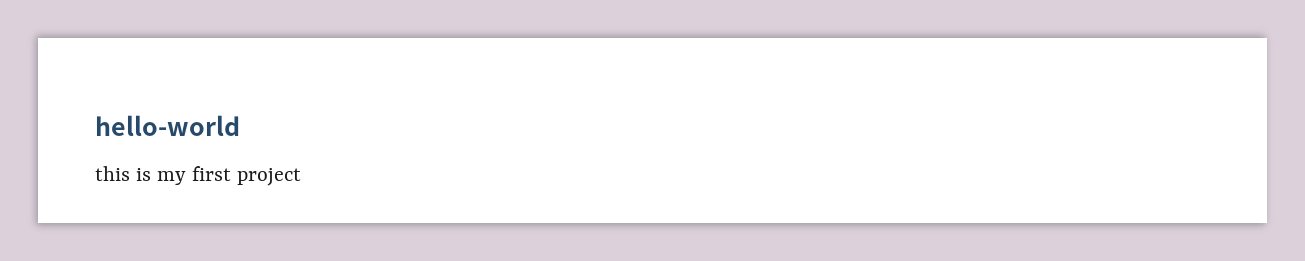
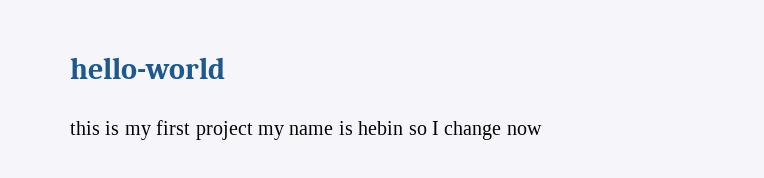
- this is my first project
+ this is my first project my name is hebin so I change now

